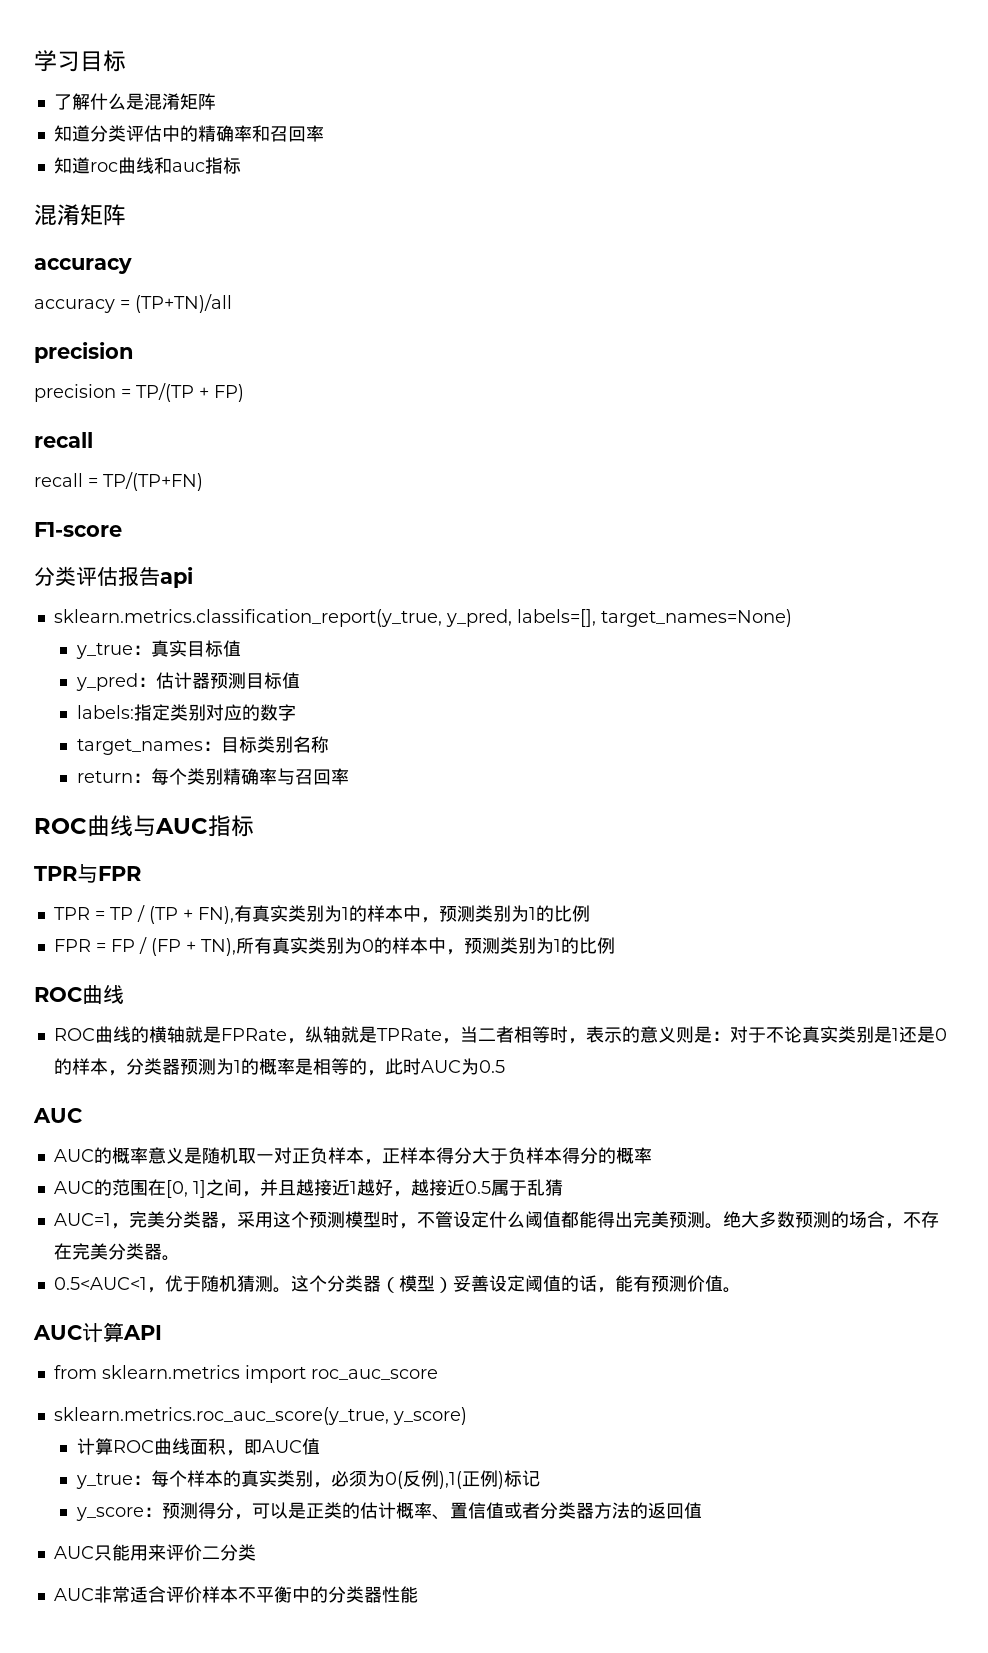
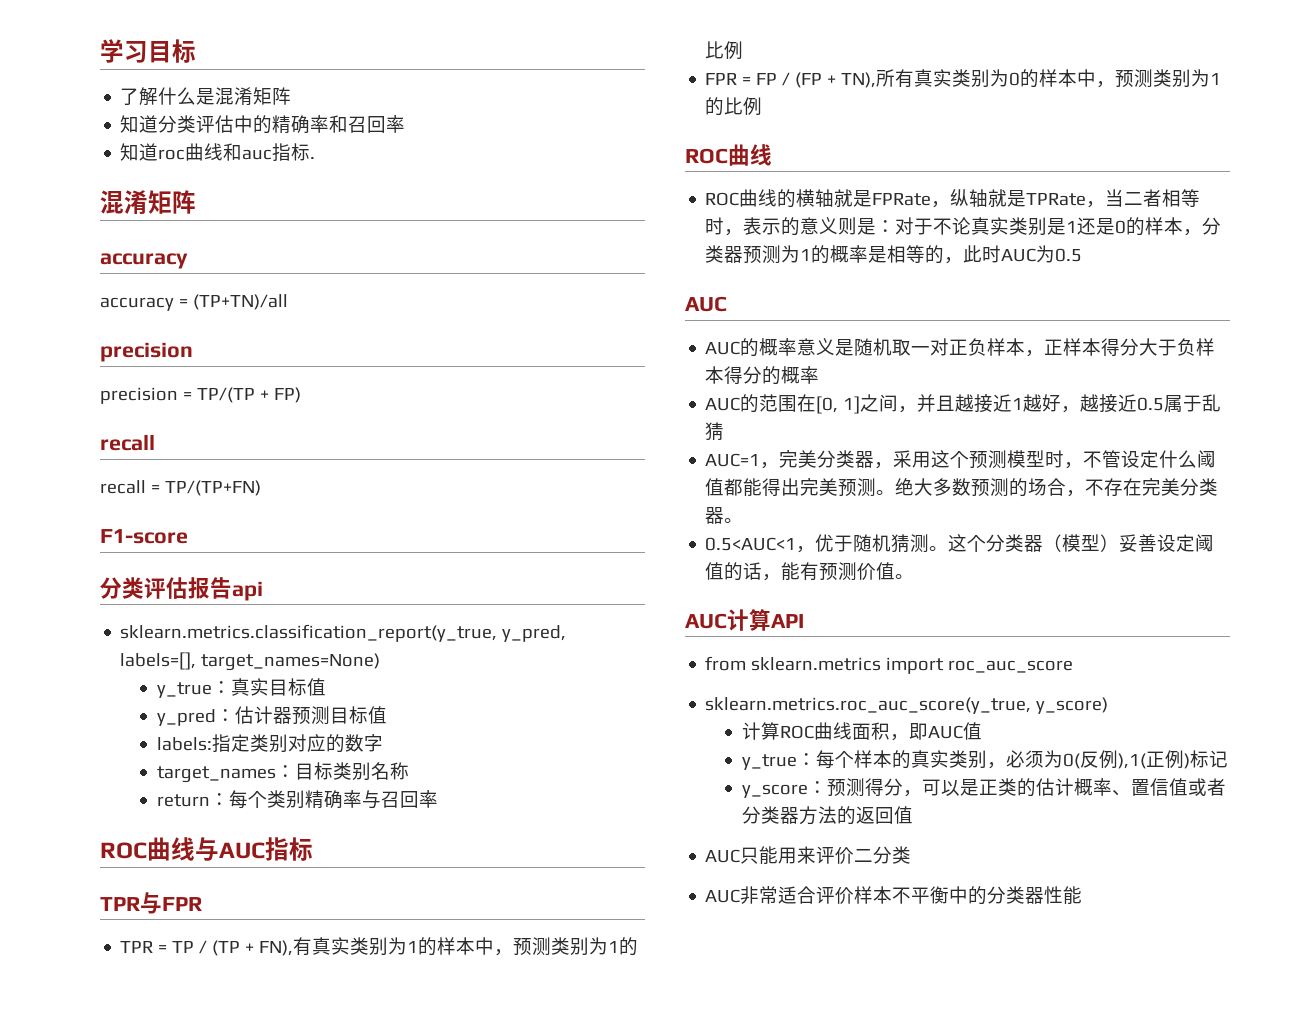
- 知道roc曲线和auc指标
+ 知道roc曲线和auc指标.

